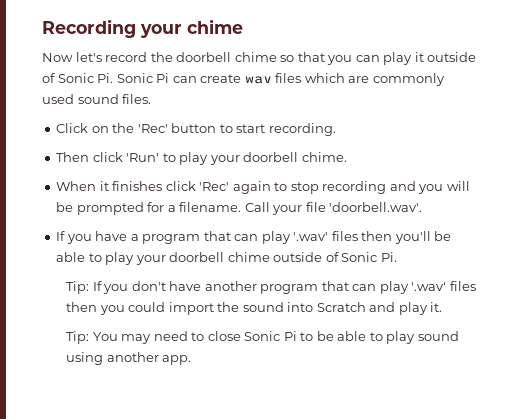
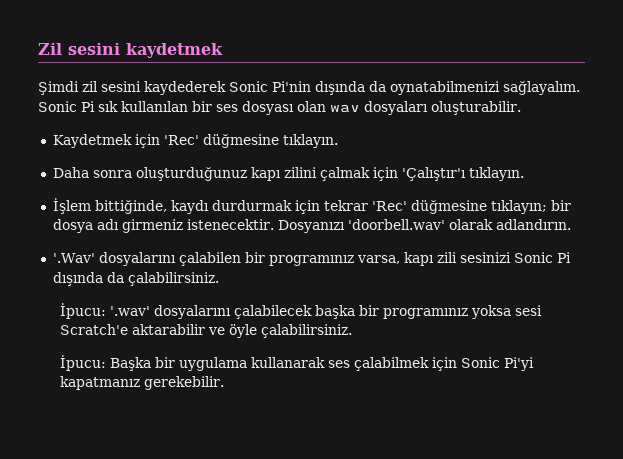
- Recording your chime
- Now let's record the doorbell chime so that you can play it outside of Sonic Pi. Sonic Pi can create wav files which are commonly used sound files.
- Click on the 'Rec' button to start recording.
- Then click 'Run' to play your doorbell chime.
- When it finishes click 'Rec' again to stop recording and you will be prompted for a filename. Call your file 'doorbell.wav'.
- If you have a program that can play '.wav' files then you'll be able to play your doorbell chime outside of Sonic Pi.
- Tip: If you don't have another program that can play '.wav' files then you could import the sound into Scratch and play it.
- Tip: You may need to close Sonic Pi to be able to play sound using another app.
+ Zil sesini kaydetmek
+ Şimdi zil sesini kaydederek Sonic Pi'nin dışında da oynatabilmenizi sağlayalım. Sonic Pi sık kullanılan bir ses dosyası olan wav dosyaları oluşturabilir.
+ Kaydetmek için 'Rec' düğmesine tıklayın.
+ Daha sonra oluşturduğunuz kapı zilini çalmak için 'Çalıştır'ı tıklayın.
+ İşlem bittiğinde, kaydı durdurmak için tekrar 'Rec' düğmesine tıklayın; bir dosya adı girmeniz istenecektir. Dosyanızı 'doorbell.wav' olarak adlandırın.
+ '.Wav' dosyalarını çalabilen bir programınız varsa, kapı zili sesinizi Sonic Pi dışında da çalabilirsiniz.
+ İpucu: '.wav' dosyalarını çalabilecek başka bir programınız yoksa sesi Scratch'e aktarabilir ve öyle çalabilirsiniz.
+ İpucu: Başka bir uygulama kullanarak ses çalabilmek için Sonic Pi'yi kapatmanız gerekebilir.

